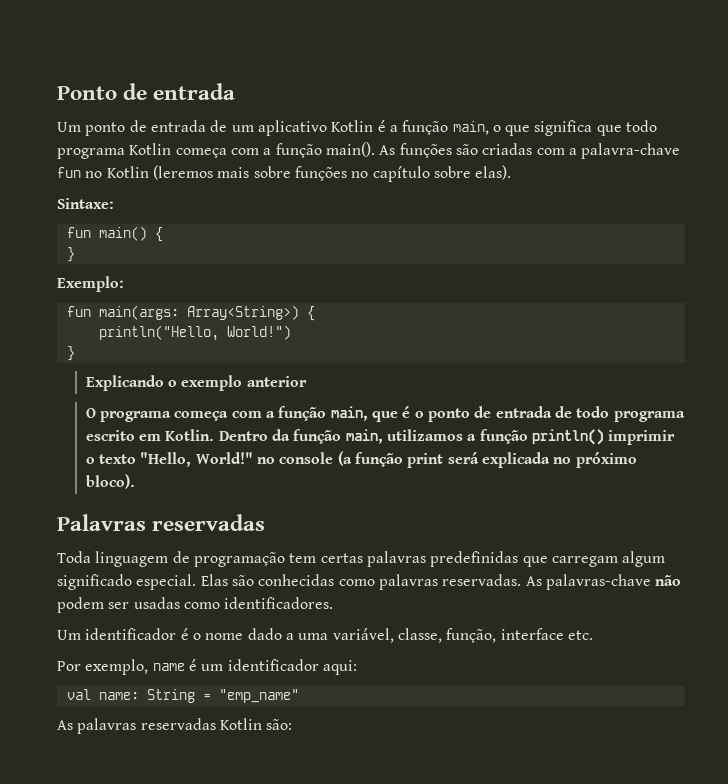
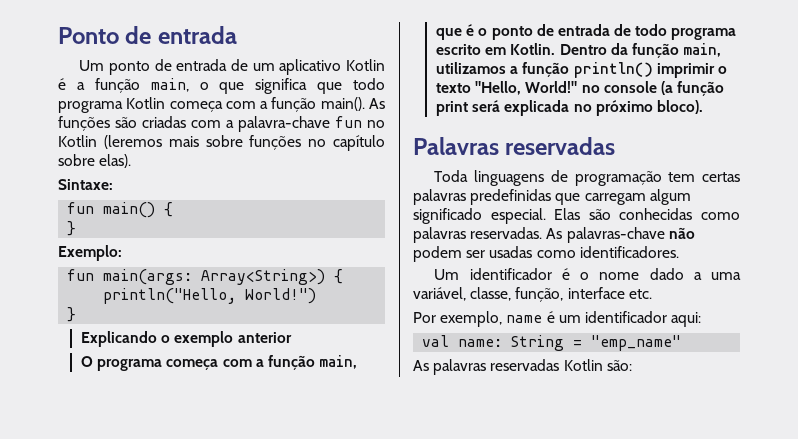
- Toda linguagem de programação tem certas palavras predefinidas que carregam algum significado especial.
+ Toda linguagens de programação tem certas palavras predefinidas que carregam algum significado especial.

